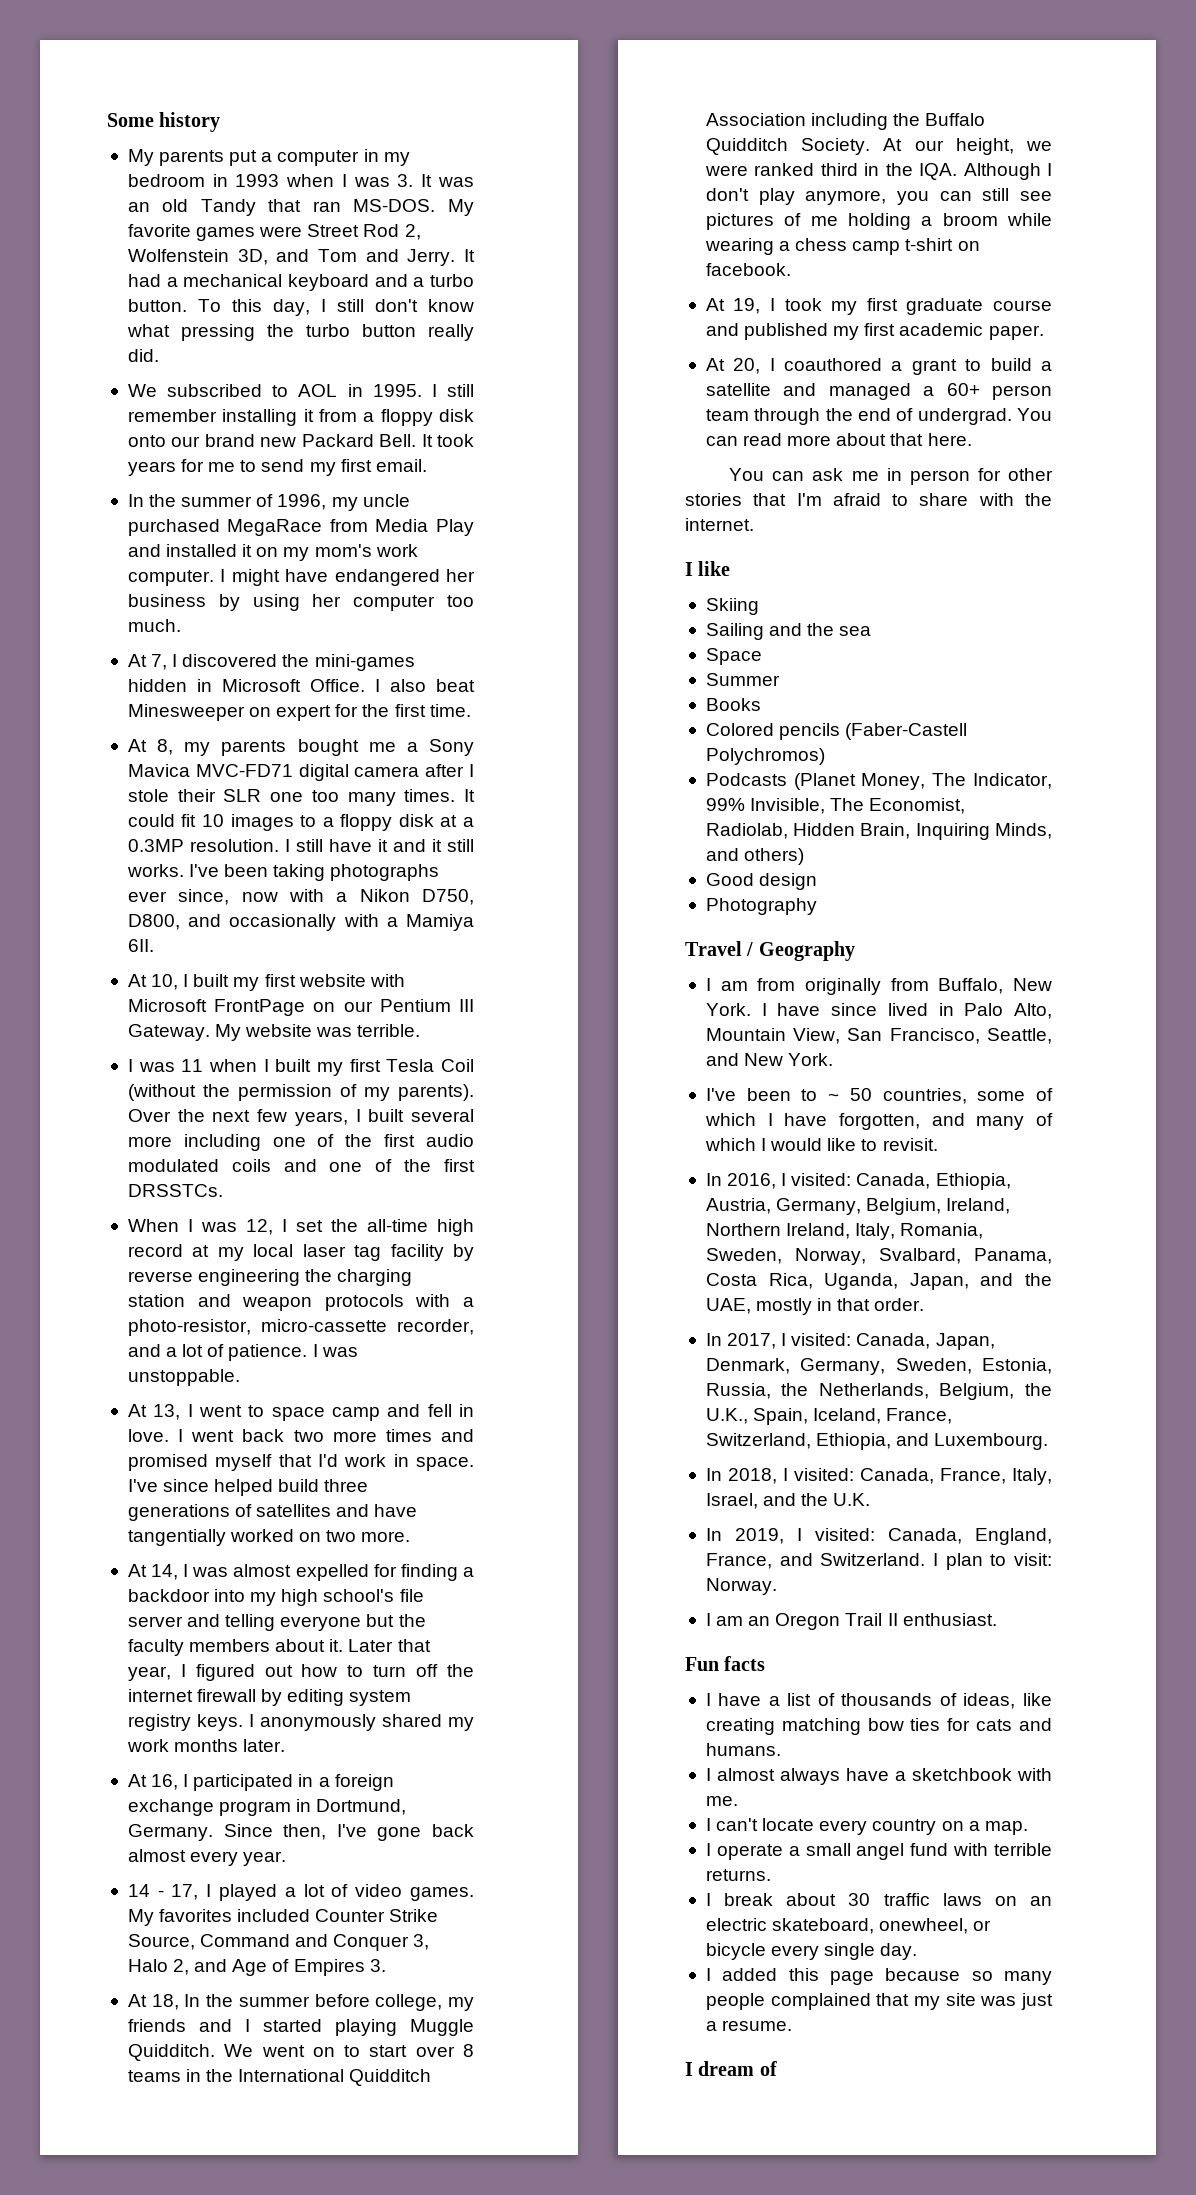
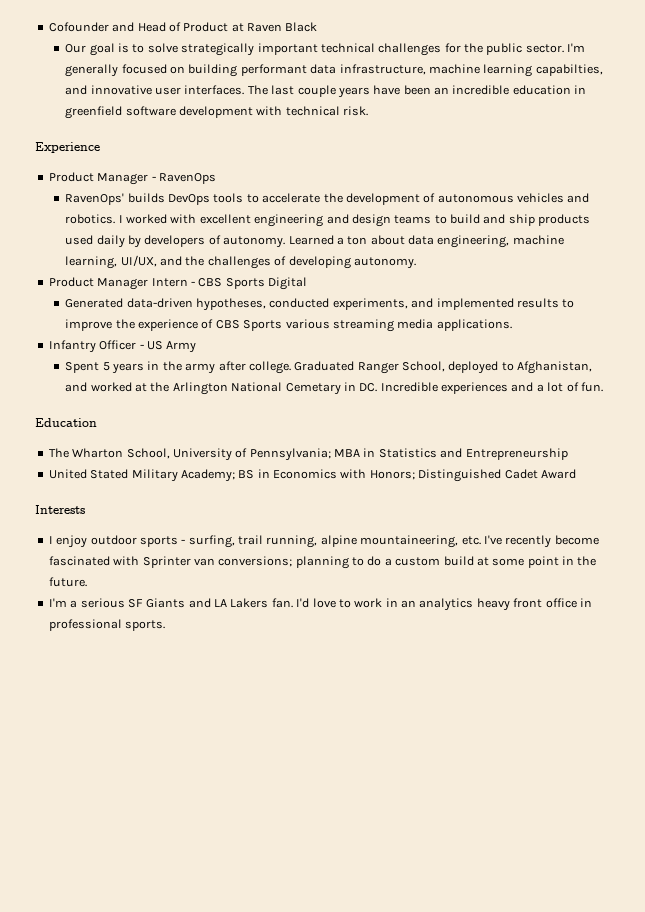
- Some history
- My parents put a computer in my bedroom in 1993 when I was 3. It was an old Tandy that ran MS-DOS. My favorite games were Street Rod 2, Wolfenstein 3D, and Tom and Jerry. It had a mechanical keyboard and a turbo button. To this day, I still don't know what pressing the turbo button really did.
- We subscribed to AOL in 1995. I still remember installing it from a floppy disk onto our brand new Packard Bell. It took years for me to send my first email.
- In the summer of 1996, my uncle purchased MegaRace from Media Play and installed it on my mom's work computer. I might have endangered her business by using her computer too much.
- At 7, I discovered the mini-games hidden in Microsoft Office. I also beat Minesweeper on expert for the first time.
- At 8, my parents bought me a Sony Mavica MVC-FD71 digital camera after I stole their SLR one too many times. It could fit 10 images to a floppy disk at a 0.3MP resolution. I still have it and it still works. I've been taking photographs ever since, now with a Nikon D750, D800, and occasionally with a Mamiya 6II.
- At 10, I built my first website with Microsoft FrontPage on our Pentium III Gateway. My website was terrible.
- I was 11 when I built my first Tesla Coil (without the permission of my parents). Over the next few years, I built several more including one of the first audio modulated coils and one of the first DRSSTCs.
- When I was 12, I set the all-time high record at my local laser tag facility by reverse engineering the charging station and weapon protocols with a photo-resistor, micro-cassette recorder, and a lot of patience. I was unstoppable.
- At 13, I went to space camp and fell in love. I went back two more times and promised myself that I'd work in space. I've since helped build three generations of satellites and have tangentially worked on two more.
- At 14, I was almost expelled for finding a backdoor into my high school's file server and telling everyone but the faculty members about it. Later that year, I figured out how to turn off the internet firewall by editing system registry keys. I anonymously shared my work months later.
- At 16, I participated in a foreign exchange program in Dortmund, Germany. Since then, I've gone back almost every year.
- 14 - 17, I played a lot of video games. My favorites included Counter Strike Source, Command and Conquer 3, Halo 2, and Age of Empires 3.
- At 18, In the summer before college, my friends and I started playing Muggle Quidditch. We went on to start over 8 teams in the International Quidditch Association including the Buffalo Quidditch Society. At our height, we were ranked third in the IQA. Although I don't play anymore, you can still see pictures of me holding a broom while wearing a chess camp t-shirt on facebook.
- At 19, I took my first graduate course and published my first academic paper.
- At 20, I coauthored a grant to build a satellite and managed a 60+ person team through the end of undergrad. You can read more about that here.
- You can ask me in person for other stories that I'm afraid to share with the internet.
- I like
- Skiing
- Sailing and the sea
- Space
- Summer
- Books
- Colored pencils (Faber-Castell Polychromos)
- Podcasts (Planet Money, The Indicator, 99% Invisible, The Economist, Radiolab, Hidden Brain, Inquiring Minds, and others)
- Good design
- Photography
- Travel / Geography
- I am from originally from Buffalo, New York. I have since lived in Palo Alto, Mountain View, San Francisco, Seattle, and New York.
- I've been to ~ 50 countries, some of which I have forgotten, and many of which I would like to revisit.
- In 2016, I visited: Canada, Ethiopia, Austria, Germany, Belgium, Ireland, Northern Ireland, Italy, Romania, Sweden, Norway, Svalbard, Panama, Costa Rica, Uganda, Japan, and the UAE, mostly in that order.
- In 2017, I visited: Canada, Japan, Denmark, Germany, Sweden, Estonia, Russia, the Netherlands, Belgium, the U.K., Spain, Iceland, France, Switzerland, Ethiopia, and Luxembourg.
- In 2018, I visited: Canada, France, Italy, Israel, and the U.K.
- In 2019, I visited: Canada, England, France, and Switzerland. I plan to visit: Norway.
- I am an Oregon Trail II enthusiast.
- Fun facts
- I have a list of thousands of ideas, like creating matching bow ties for cats and humans.
- I almost always have a sketchbook with me.
- I can't locate every country on a map.
- I operate a small angel fund with terrible returns.
- I break about 30 traffic laws on an electric skateboard, onewheel, or bicycle every single day.
- I added this page because so many people complained that my site was just a resume.
- I dream of
+ Cofounder and Head of Product at Raven Black
+ Our goal is to solve strategically important technical challenges for the public sector. I'm generally focused on building performant data infrastructure, machine learning capabilties, and innovative user interfaces. The last couple years have been an incredible education in greenfield software development with technical risk.
+ Experience
+ Product Manager - RavenOps
+ RavenOps' builds DevOps tools to accelerate the development of autonomous vehicles and robotics. I worked with excellent engineering and design teams to build and ship products used daily by developers of autonomy. Learned a ton about data engineering, machine learning, UI/UX, and the challenges of developing autonomy.
+ Product Manager Intern - CBS Sports Digital
+ Generated data-driven hypotheses, conducted experiments, and implemented results to improve the experience of CBS Sports various streaming media applications.
+ Infantry Officer - US Army
+ Spent 5 years in the army after college. Graduated Ranger School, deployed to Afghanistan, and worked at the Arlington National Cemetary in DC. Incredible experiences and a lot of fun.
+ Education
+ The Wharton School, University of Pennsylvania; MBA in Statistics and Entrepreneurship
+ United Stated Military Academy; BS in Economics with Honors; Distinguished Cadet Award
+ Interests
+ I enjoy outdoor sports - surfing, trail running, alpine mountaineering, etc. I've recently become fascinated with Sprinter van conversions; planning to do a custom build at some point in the future.
+ I'm a serious SF Giants and LA Lakers fan. I'd love to work in an analytics heavy front office in professional sports.

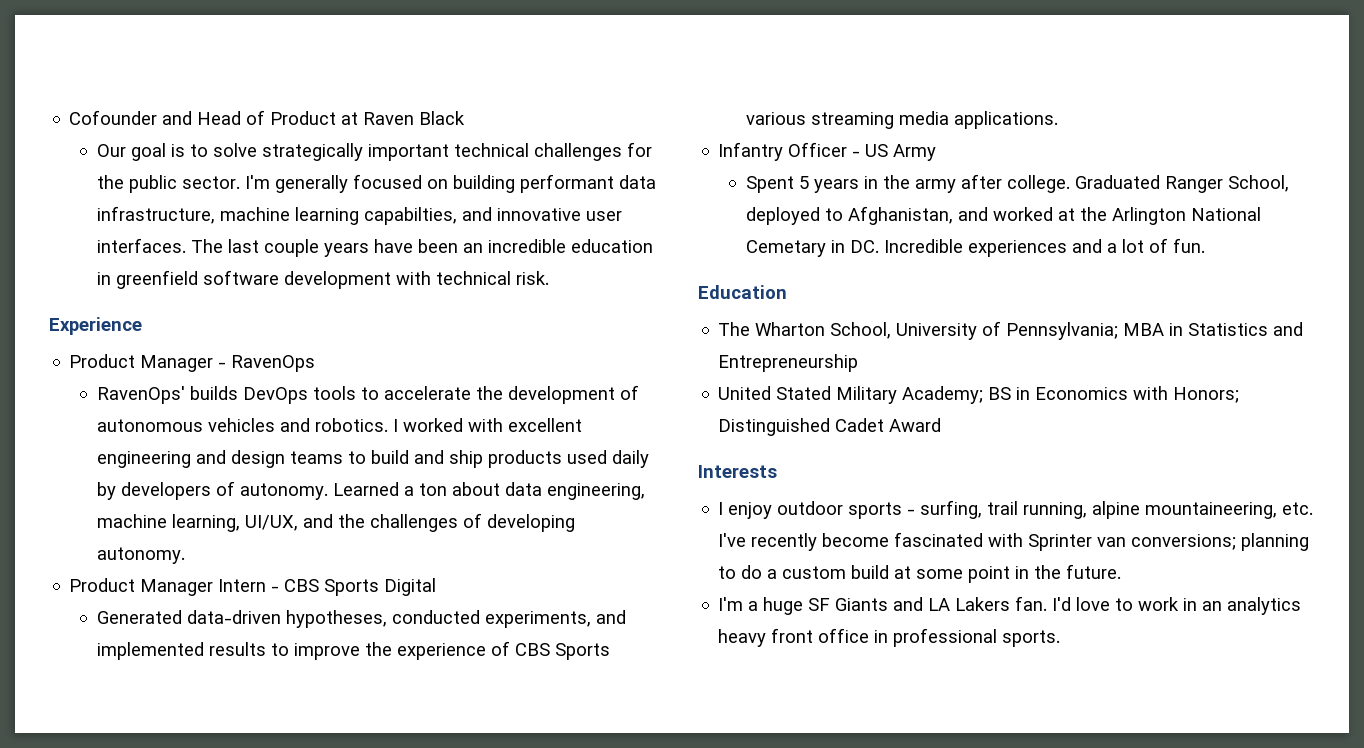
- I'm a serious SF Giants and LA Lakers fan.
+ I'm a huge SF Giants and LA Lakers fan.

